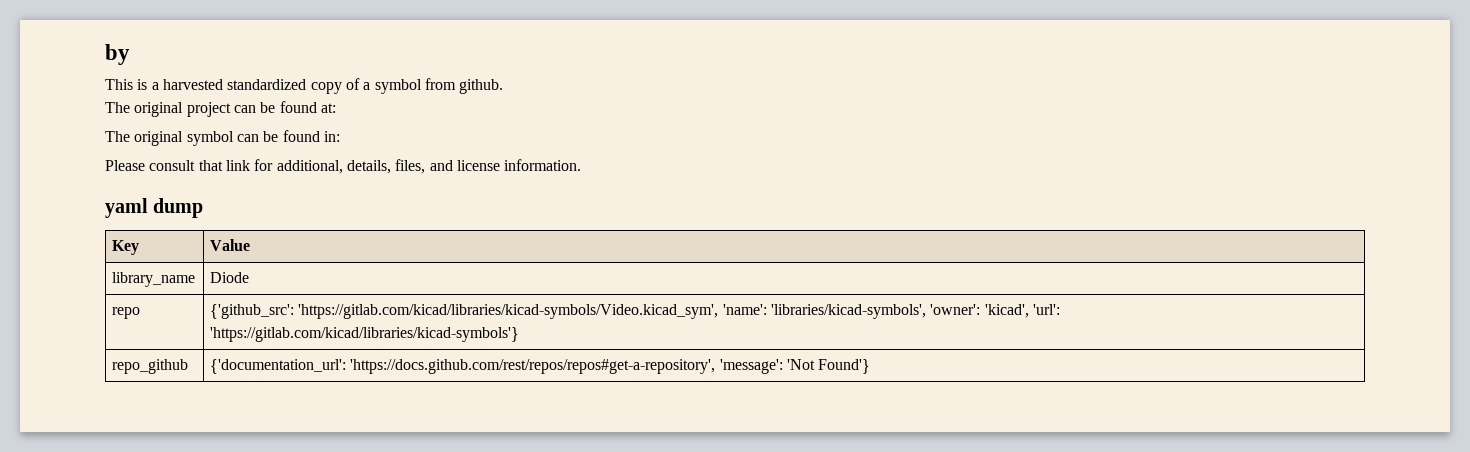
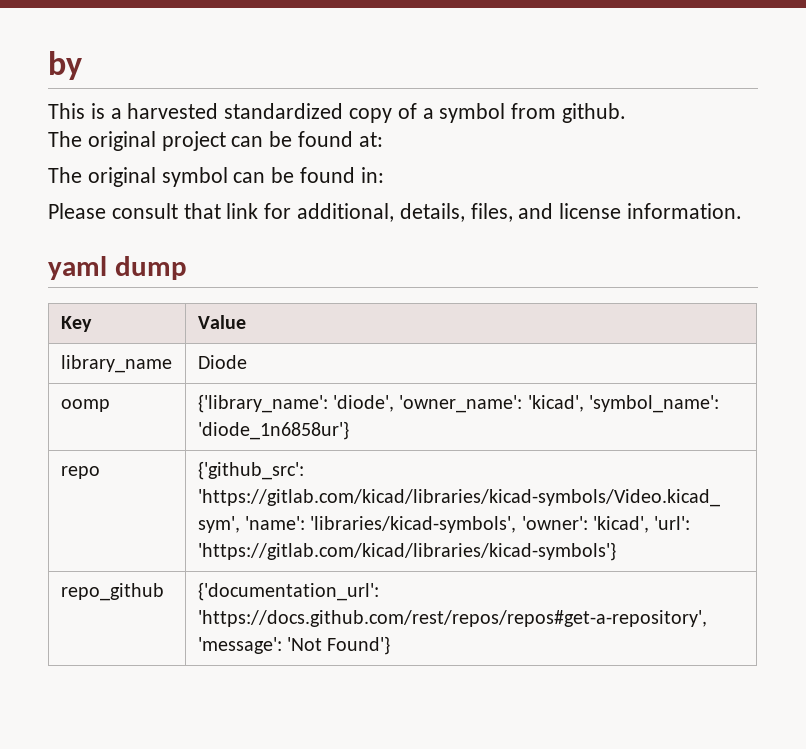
+ oomp | {'library_name': 'diode', 'owner_name': 'kicad', 'symbol_name': 'diode_1n6858ur'}

